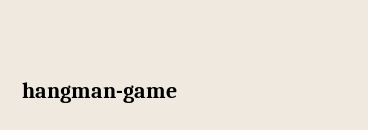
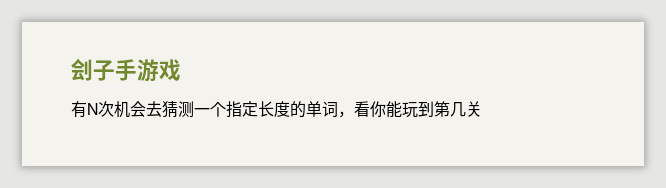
- hangman-game
+ 刽子手游戏
+ 有N次机会去猜测一个指定长度的单词，看你能玩到第几关

